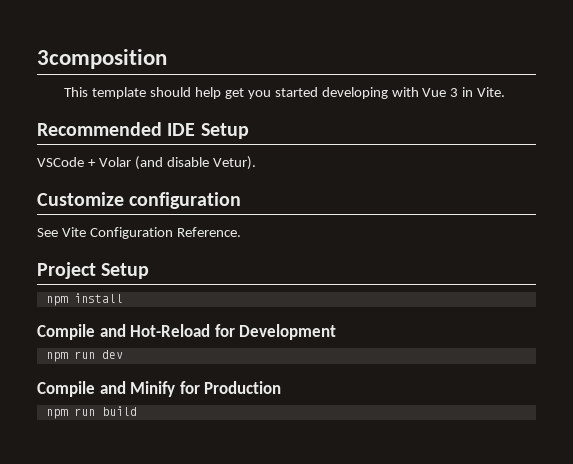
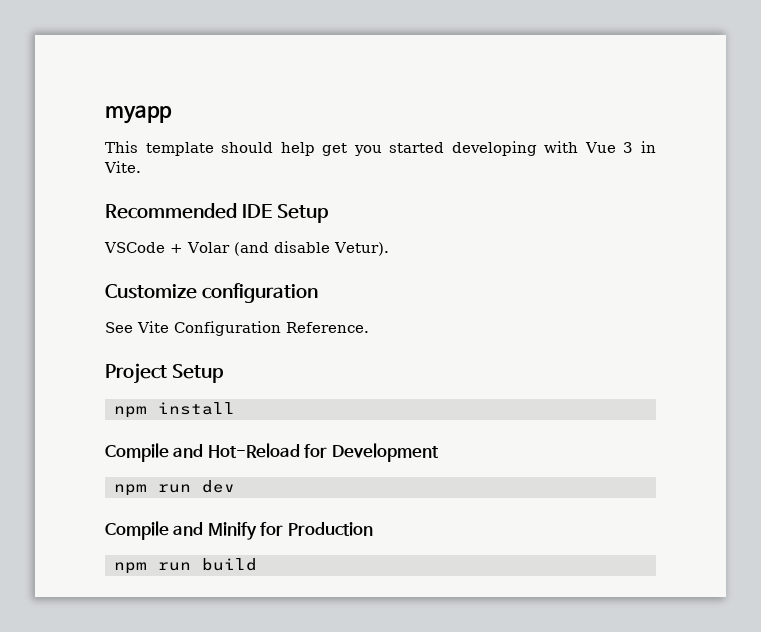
- 3composition
+ myapp

